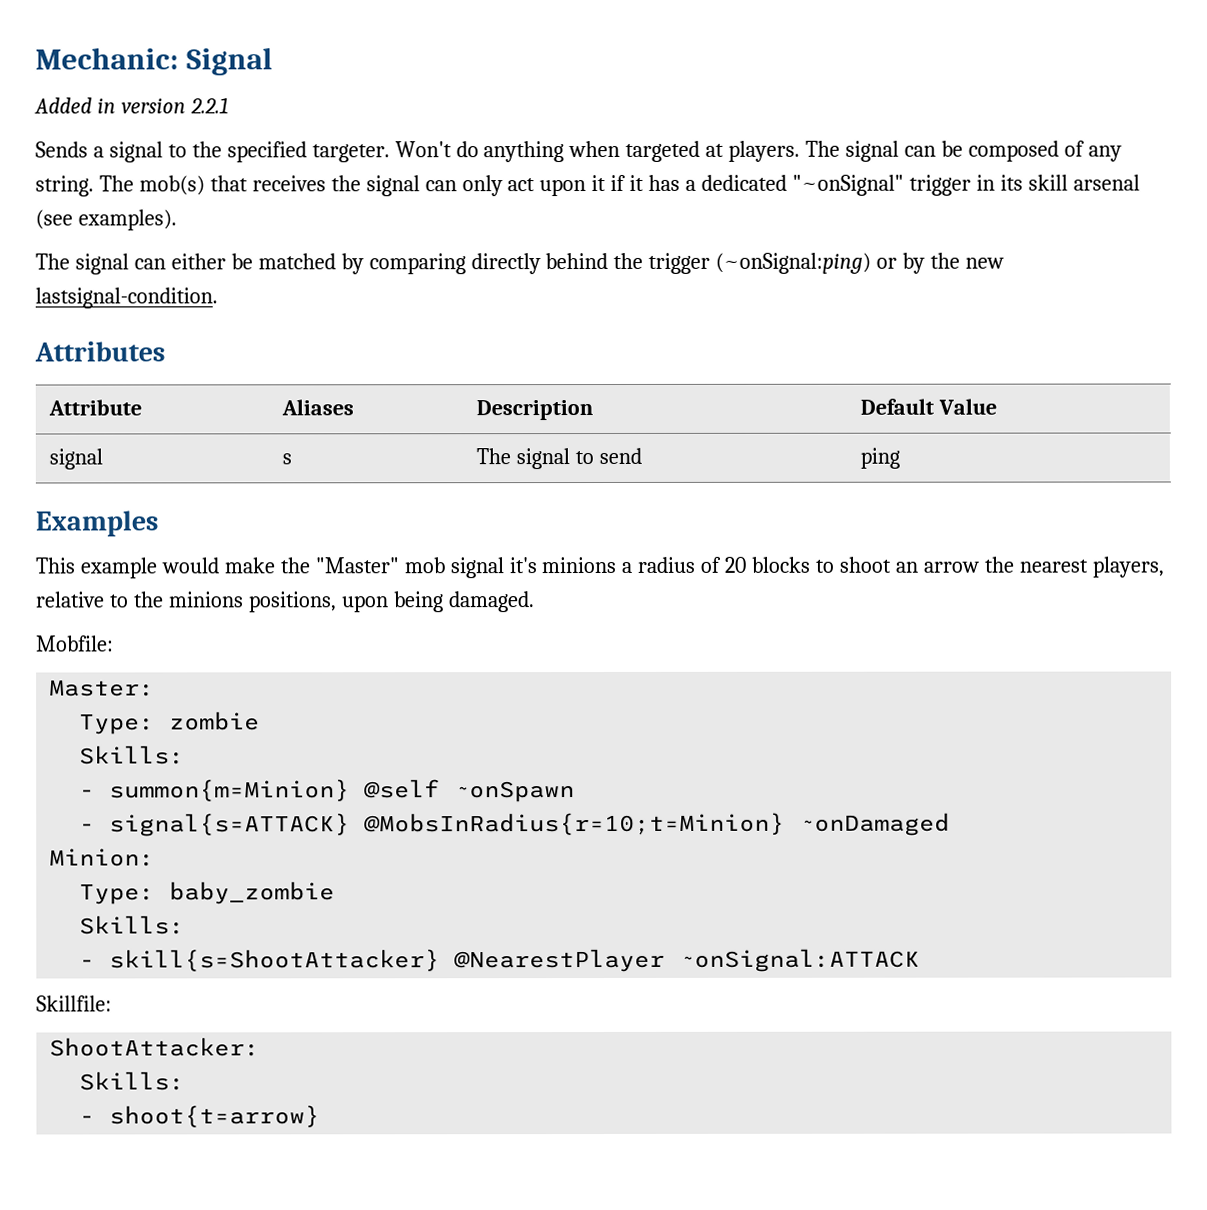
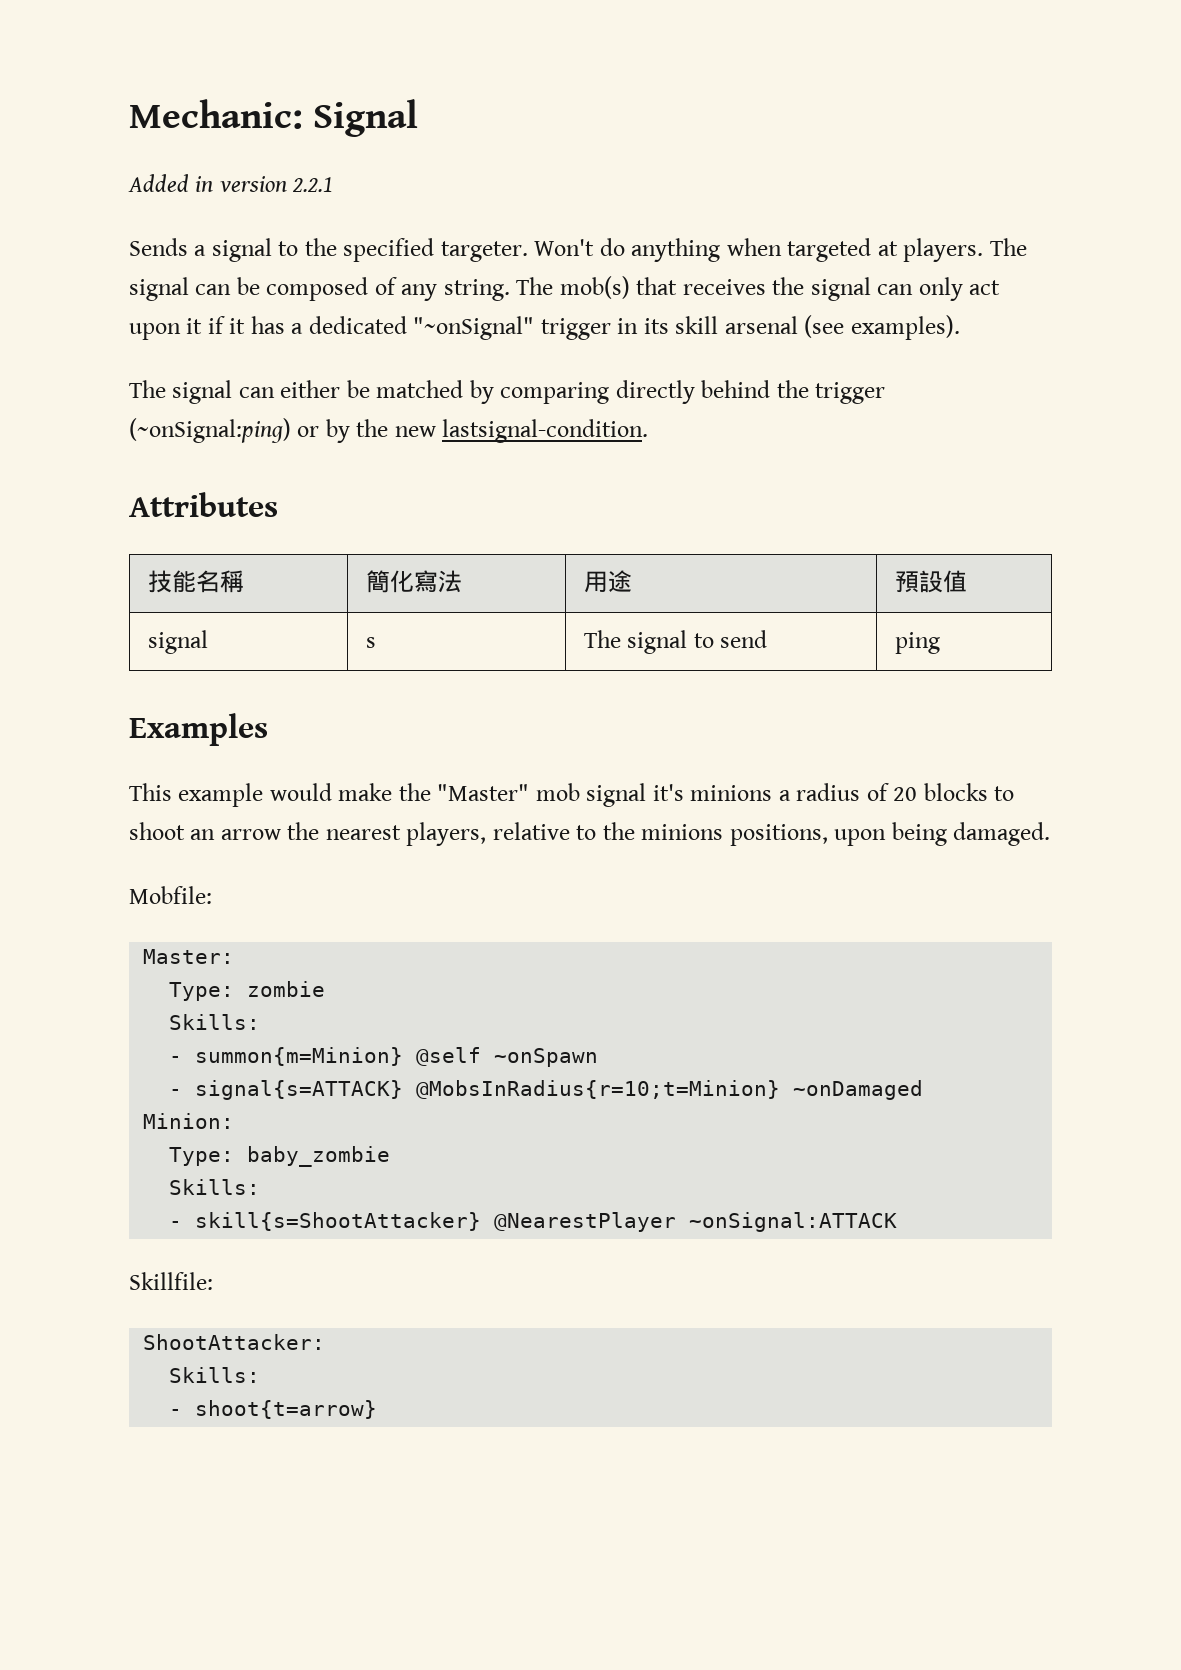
- Attribute | Aliases | Description | Default Value
+ 技能名稱 | 簡化寫法 | 用途 | 預設值

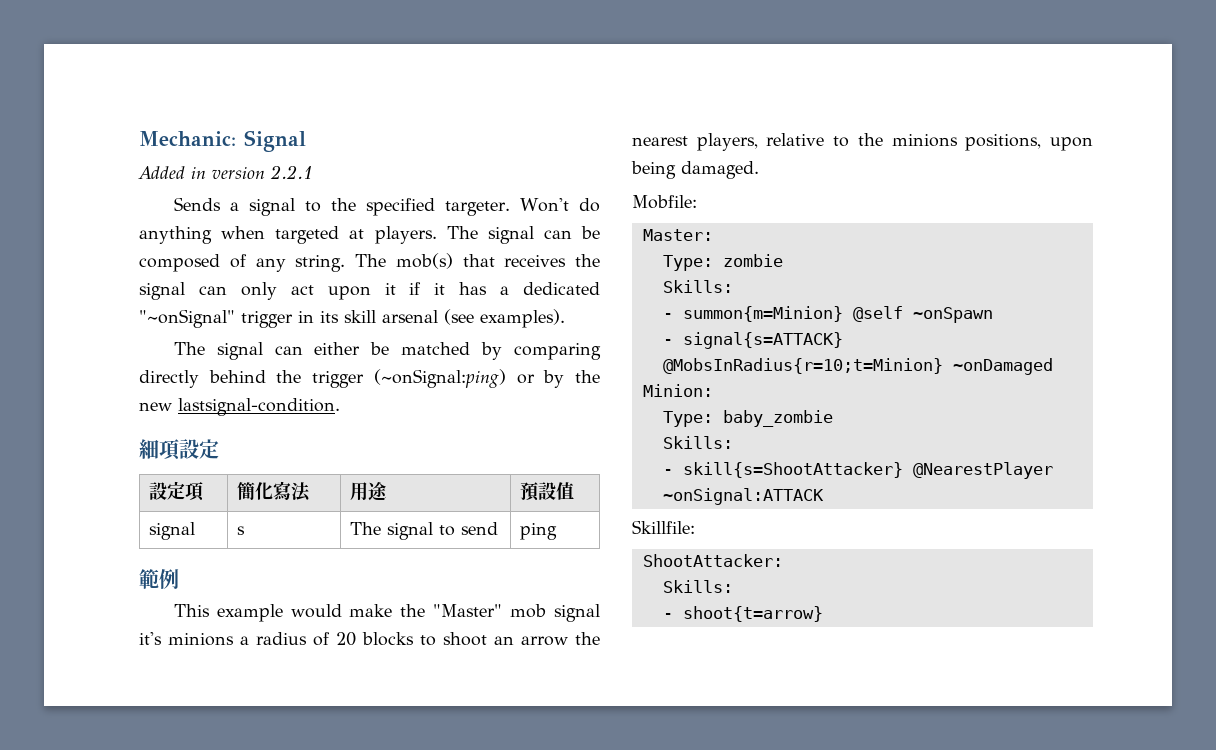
- Attributes
- 技能名稱 | 簡化寫法 | 用途 | 預設值
+ 細項設定
+ 設定項 | 簡化寫法 | 用途 | 預設值
- Examples
+ 範例

